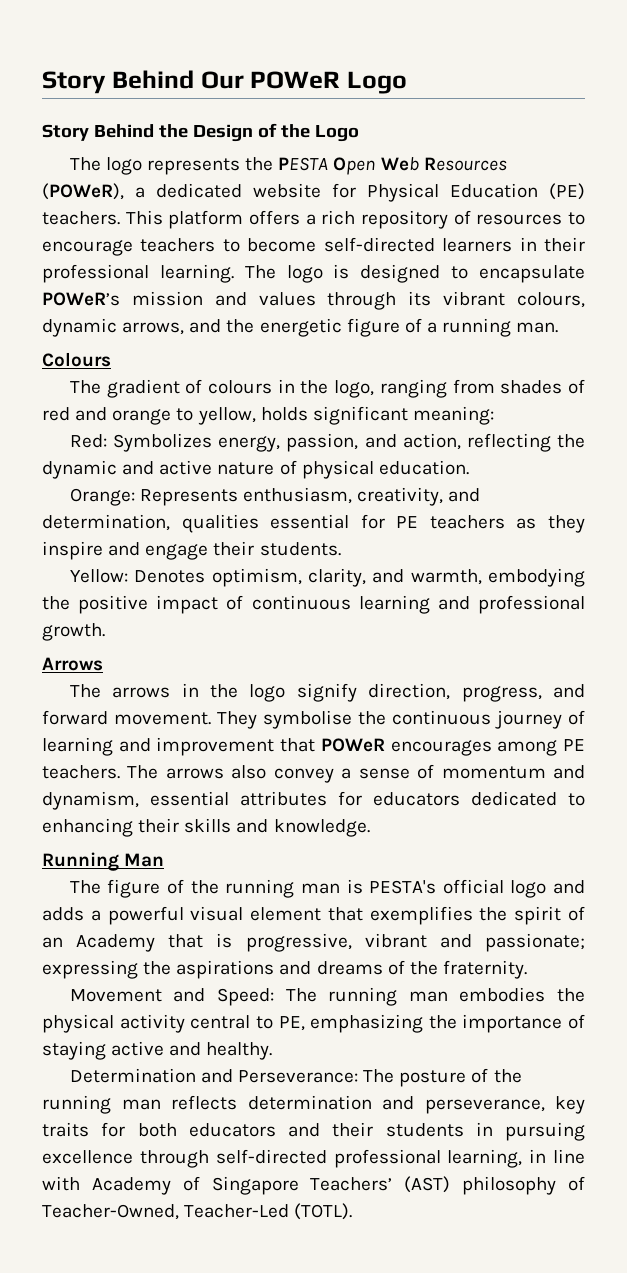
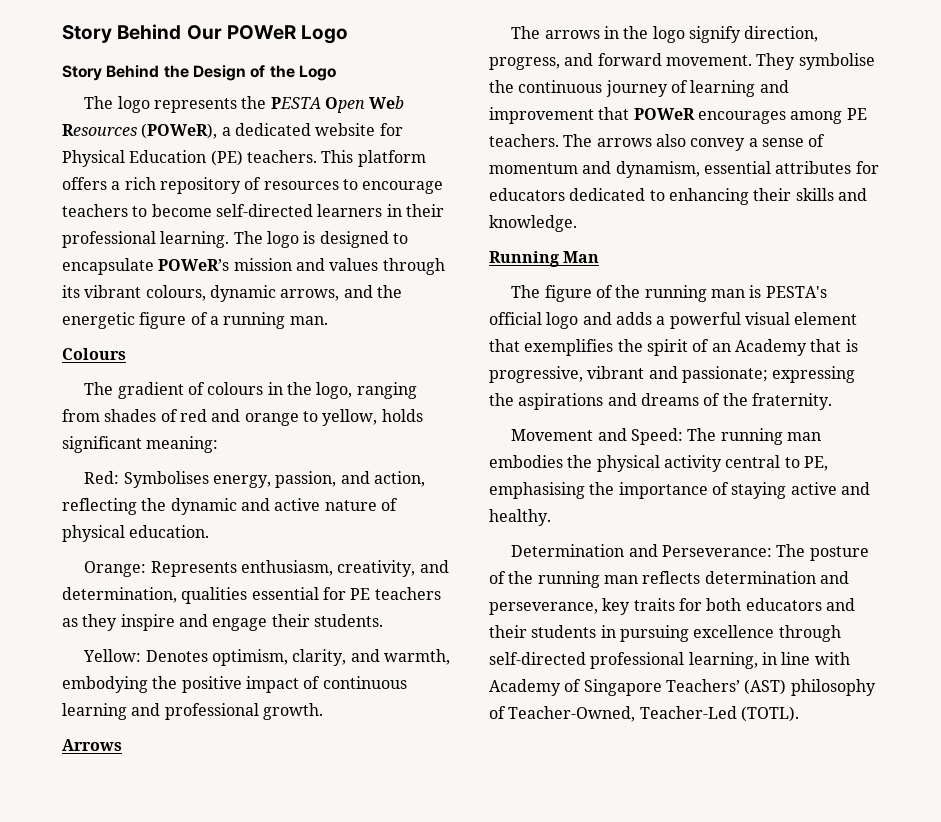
- Red: Symbolizes energy, passion, and action, reflecting the dynamic and active nature of physical education.
+ Red: Symbolises energy, passion, and action, reflecting the dynamic and active nature of physical education.
- Movement and Speed: The running man embodies the physical activity central to PE, emphasizing the importance of staying active and healthy.
+ Movement and Speed: The running man embodies the physical activity central to PE, emphasising the importance of staying active and healthy.

